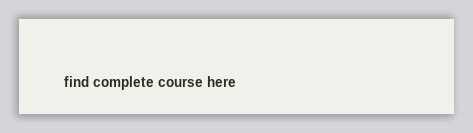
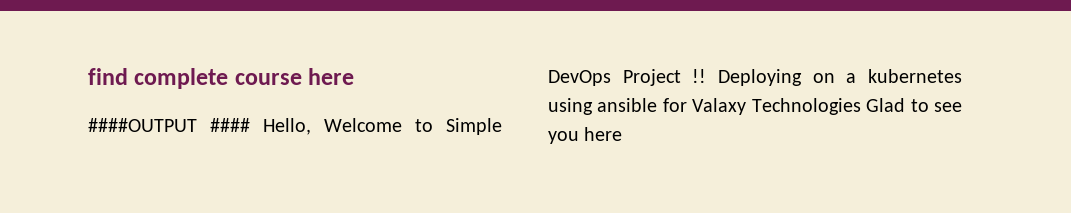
+ ####OUTPUT #### Hello, Welcome to Simple DevOps Project !! Deploying on a kubernetes using ansible for Valaxy Technologies Glad to see you here

